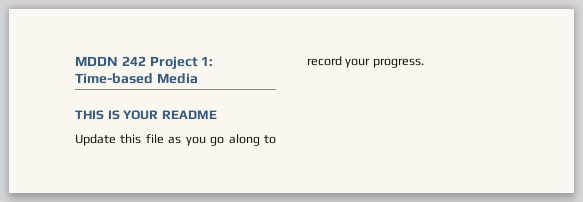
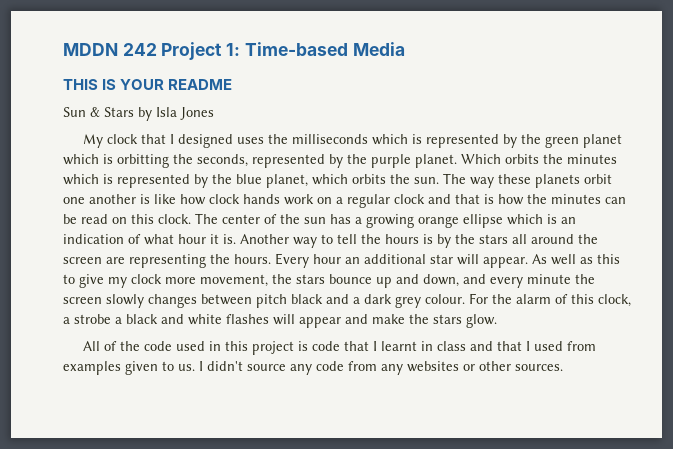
- Update this file as you go along to record your progress.
+ Sun & Stars by Isla Jones
+ My clock that I designed uses the milliseconds which is represented by the green planet which is orbitting the seconds, represented by the purple planet. Which orbits the minutes which is represented by the blue planet, which orbits the sun. The way these planets orbit one another is like how clock hands work on a regular clock and that is how the minutes can be read on this clock. The center of the sun has a growing orange ellipse which is an indication of what hour it is. Another way to tell the hours is by the stars all around the screen are representing the hours. Every hour an additional star will appear. As well as this to give my clock more movement, the stars bounce up and down, and every minute the screen slowly changes between pitch black and a dark grey colour. For the alarm of this clock, a strobe a black and white flashes will appear and make the stars glow.
+ All of the code used in this project is code that I learnt in class and that I used from examples given to us. I didn't source any code from any websites or other sources.

